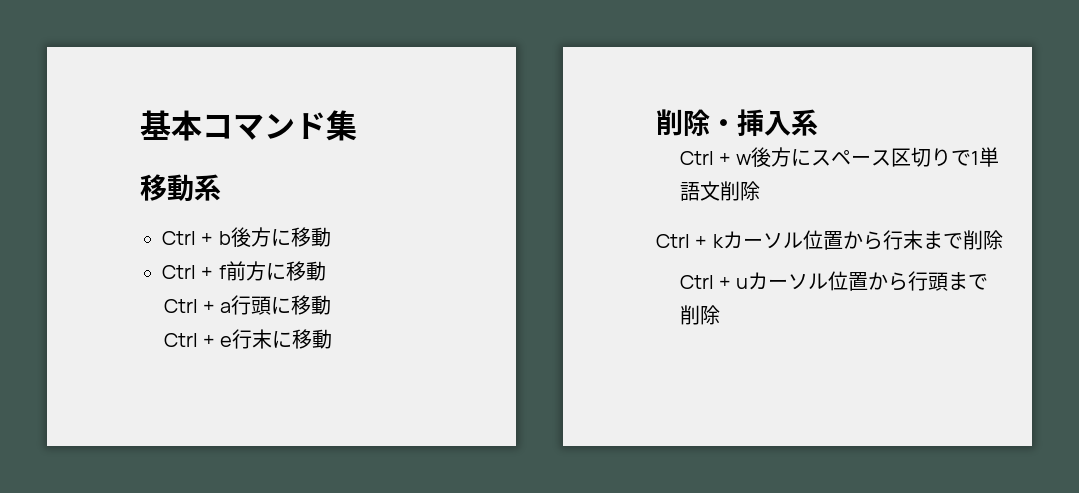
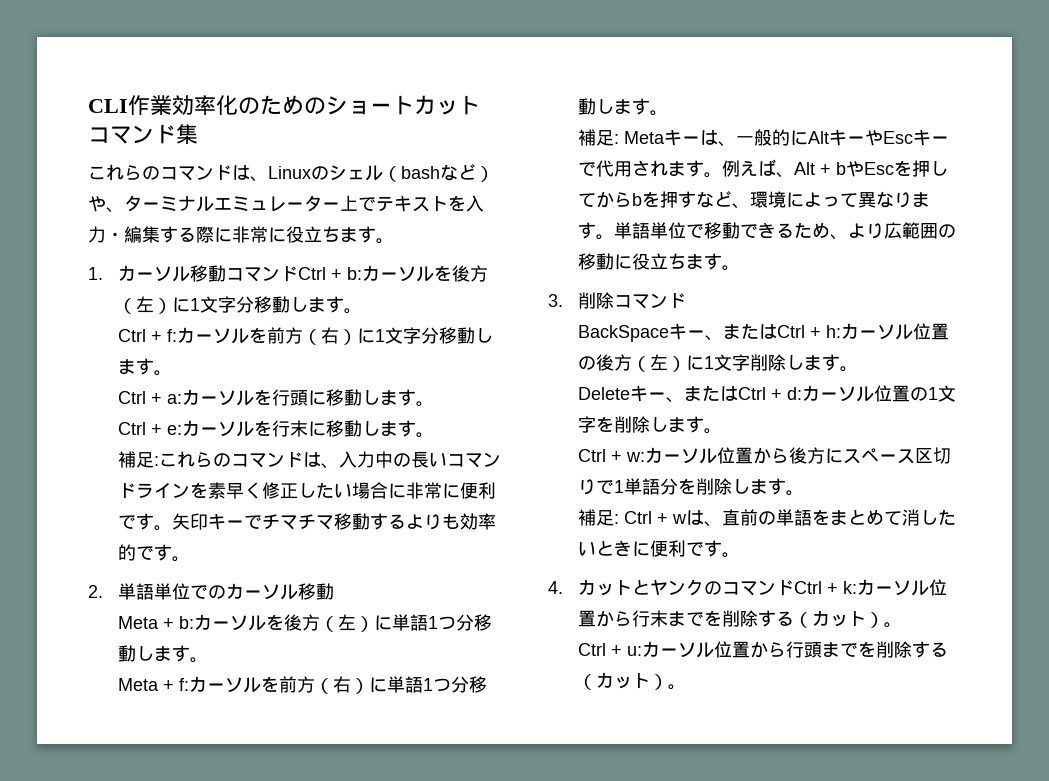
- 基本コマンド集
- 移動系
- Ctrl + b後方に移動
- Ctrl + f前方に移動
- Ctrl + a行頭に移動
- Ctrl + e行末に移動
- 削除・挿入系
- Ctrl + w後方にスペース区切りで1単語文削除
- Ctrl + kカーソル位置から行末まで削除
- Ctrl + uカーソル位置から行頭まで削除
+ CLI作業効率化のためのショートカットコマンド集
+ これらのコマンドは、Linuxのシェル（bashなど）や、ターミナルエミュレーター上でテキストを入力・編集する際に非常に役立ちます。
+ 1.カーソル移動コマンドCtrl + b:カーソルを後方（左）に1文字分移動します。
+ Ctrl + f:カーソルを前方（右）に1文字分移動します。
+ Ctrl + a:カーソルを行頭に移動します。
+ Ctrl + e:カーソルを行末に移動します。
+ 補足:これらのコマンドは、入力中の長いコマンドラインを素早く修正したい場合に非常に便利です。矢印キーでチマチマ移動するよりも効率的です。
+ 2.単語単位でのカーソル移動
+ Meta + b:カーソルを後方（左）に単語1つ分移動します。
+ Meta + f:カーソルを前方（右）に単語1つ分移動します。
+ 補足: Metaキーは、一般的にAltキーやEscキーで代用されます。例えば、Alt + bやEscを押してからbを押すなど、環境によって異なります。単語単位で移動できるため、より広範囲の移動に役立ちます。
+ 3.削除コマンド
+ BackSpaceキー、またはCtrl + h:カーソル位置の後方（左）に1文字削除します。
+ Deleteキー、またはCtrl + d:カーソル位置の1文字を削除します。
+ Ctrl + w:カーソル位置から後方にスペース区切りで1単語分を削除します。
+ 補足: Ctrl + wは、直前の単語をまとめて消したいときに便利です。
+ 4.カットとヤンクのコマンドCtrl + k:カーソル位置から行末までを削除する（カット）。
+ Ctrl + u:カーソル位置から行頭までを削除する（カット）。

